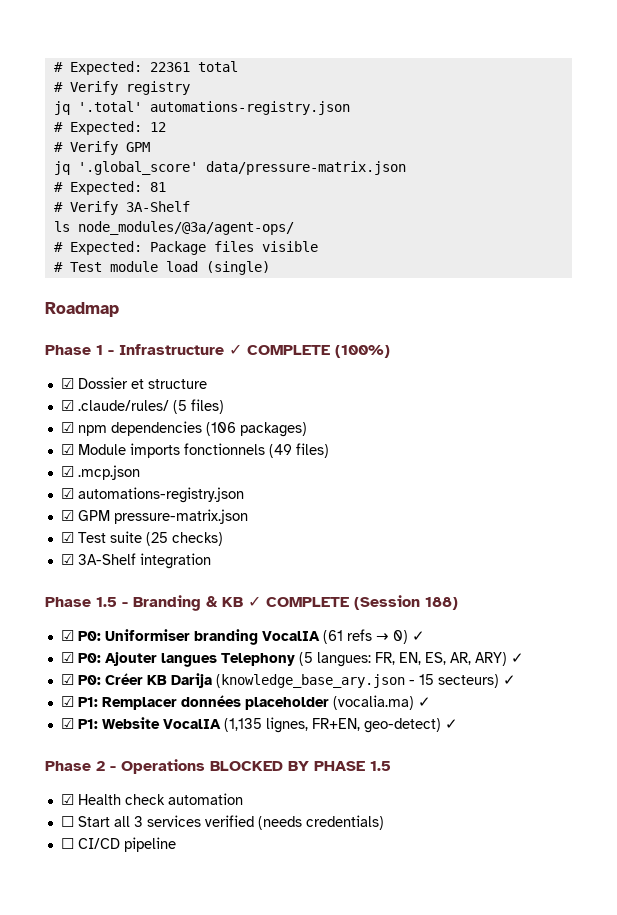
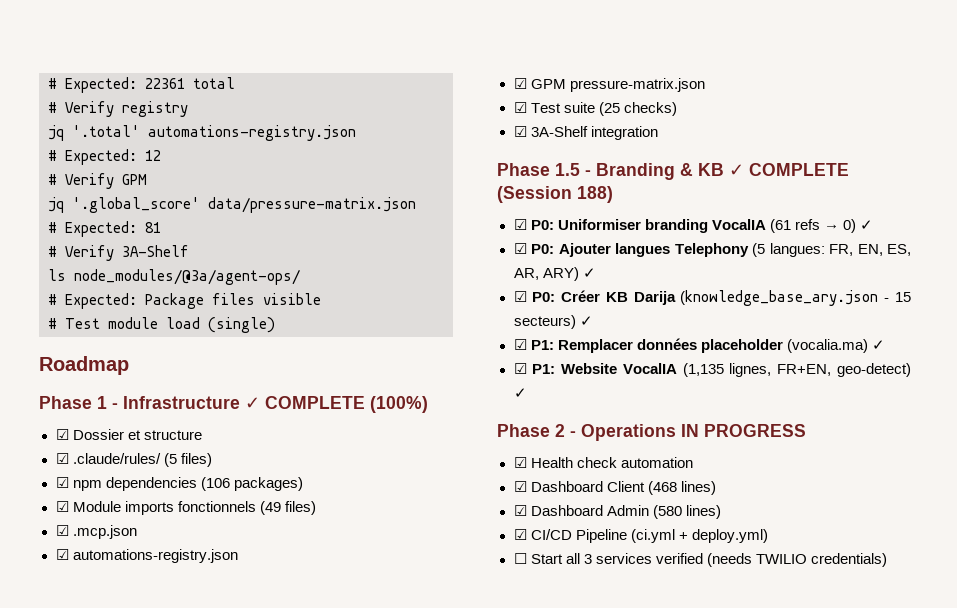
- Phase 2 - Operations BLOCKED BY PHASE 1.5
+ Phase 2 - Operations IN PROGRESS
+ ☑ Dashboard Client (468 lines)
+ ☑ Dashboard Admin (580 lines)
+ ☑ CI/CD Pipeline (ci.yml + deploy.yml)
- ☐ Start all 3 services verified (needs credentials)
+ ☐ Start all 3 services verified (needs TWILIO credentials)
- ☐ CI/CD pipeline

